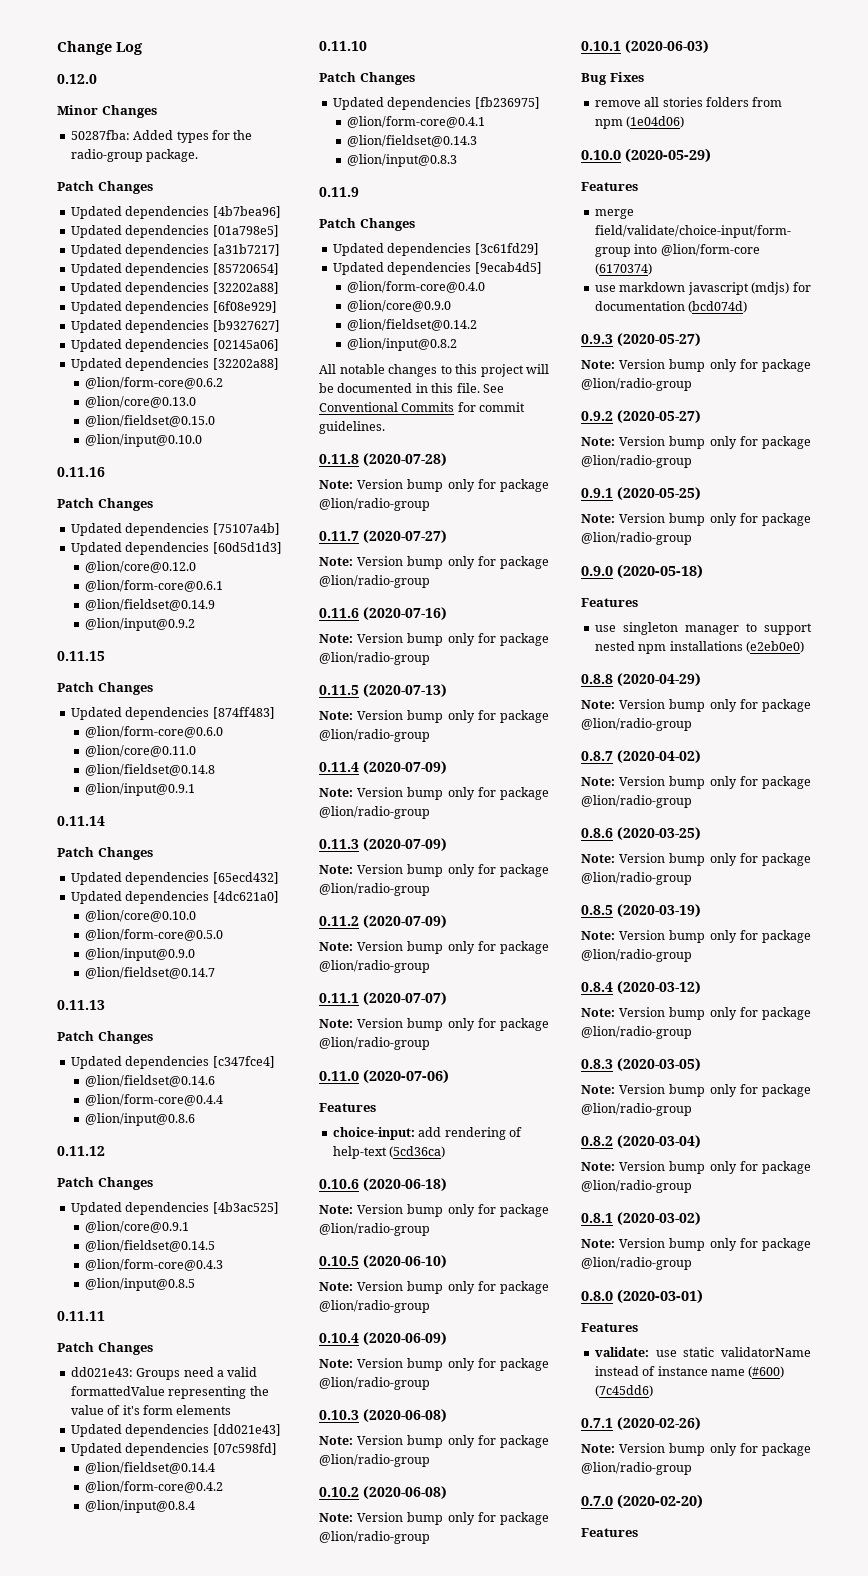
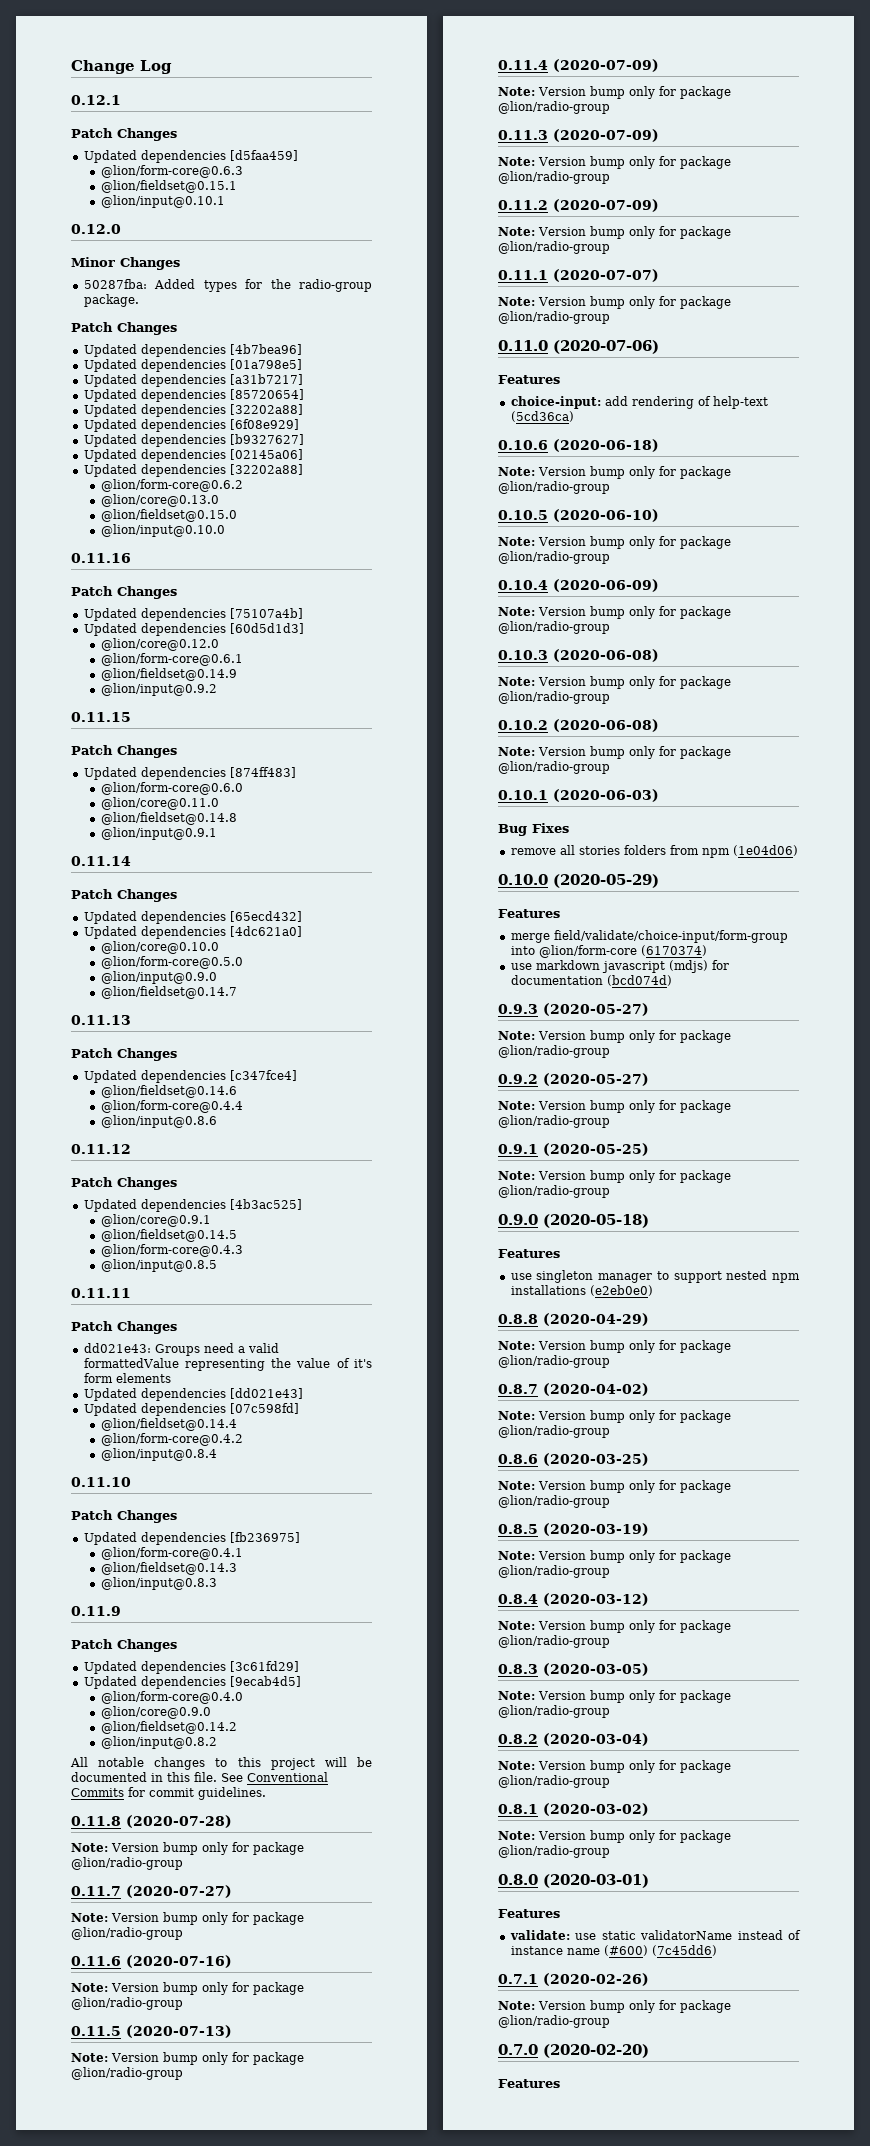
+ 0.12.1
+ Patch Changes
+ Updated dependencies [d5faa459]
+ @lion/form-core@0.6.3
+ @lion/fieldset@0.15.1
+ @lion/input@0.10.1

